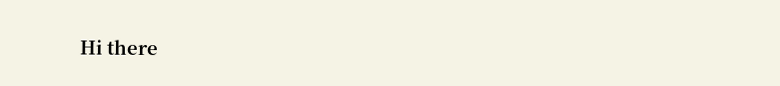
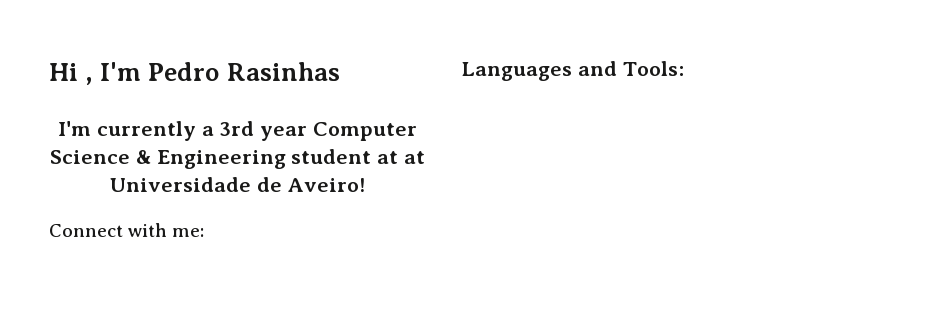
- Hi there
+ Hi , I'm Pedro Rasinhas
+ I'm currently a 3rd year Computer Science & Engineering student at at Universidade de Aveiro!
+ Connect with me:
+ Languages and Tools:

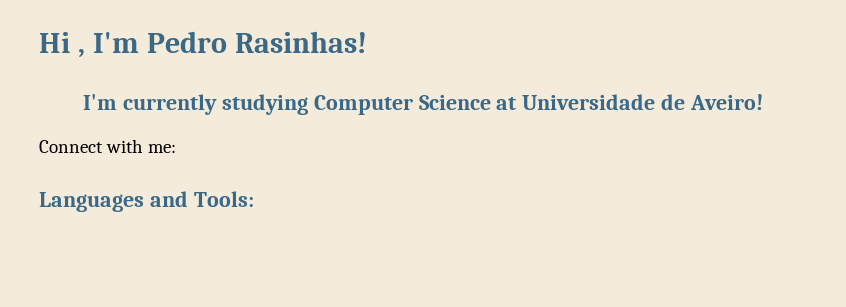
- Hi , I'm Pedro Rasinhas
+ Hi , I'm Pedro Rasinhas!
- I'm currently a 3rd year Computer Science & Engineering student at at Universidade de Aveiro!
+ I'm currently studying Computer Science at Universidade de Aveiro!

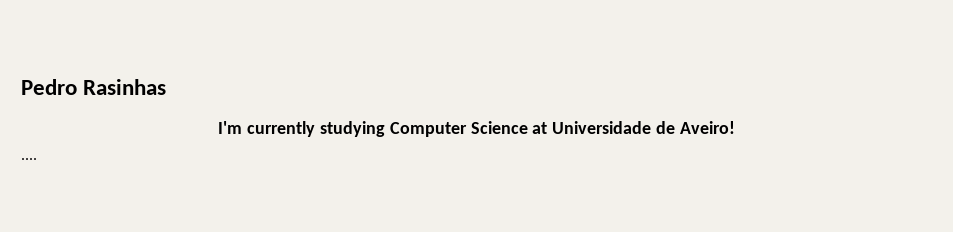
- Hi , I'm Pedro Rasinhas!
+ Pedro Rasinhas
- Connect with me:
- Languages and Tools:
+ ....

